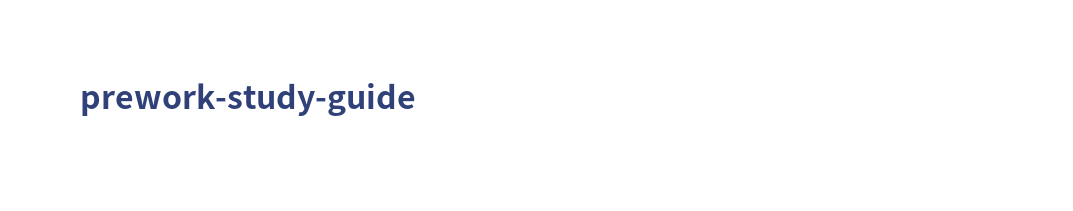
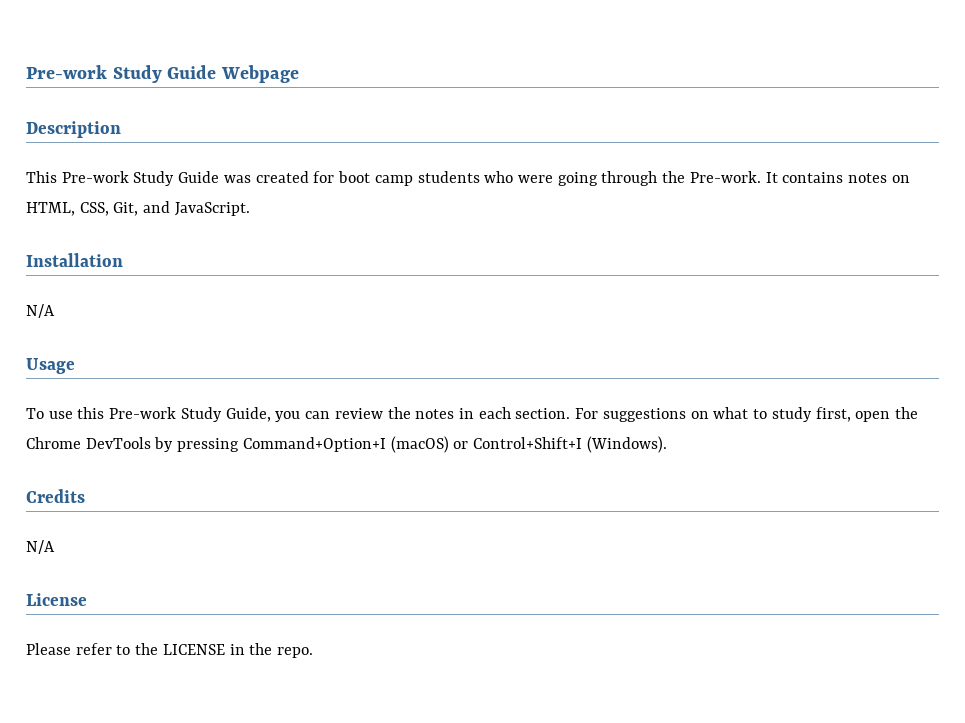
- prework-study-guide
+ Pre-work Study Guide Webpage
+ Description
+ This Pre-work Study Guide was created for boot camp students who were going through the Pre-work. It contains notes on HTML, CSS, Git, and JavaScript.
+ Installation
+ N/A
+ Usage
+ To use this Pre-work Study Guide, you can review the notes in each section. For suggestions on what to study first, open the Chrome DevTools by pressing Command+Option+I (macOS) or Control+Shift+I (Windows).
+ Credits
+ N/A
+ License
+ Please refer to the LICENSE in the repo.

